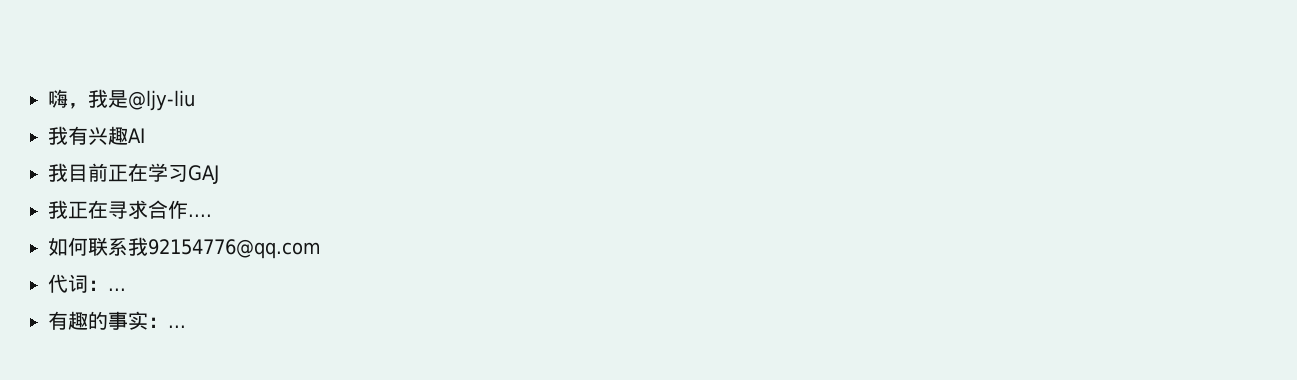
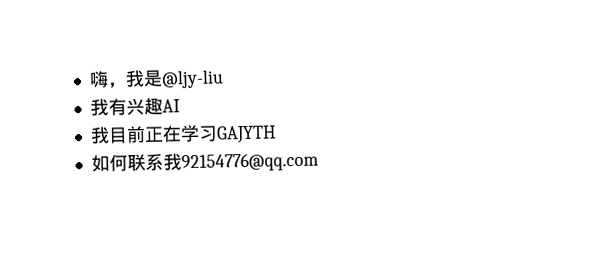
- 我目前正在学习GAJ
- 我正在寻求合作....
+ 我目前正在学习GAJYTH
  如何联系我92154776@qq.com
- 代词：...
- 有趣的事实：...

